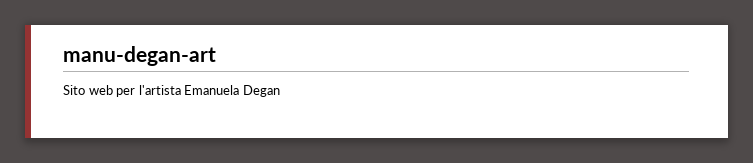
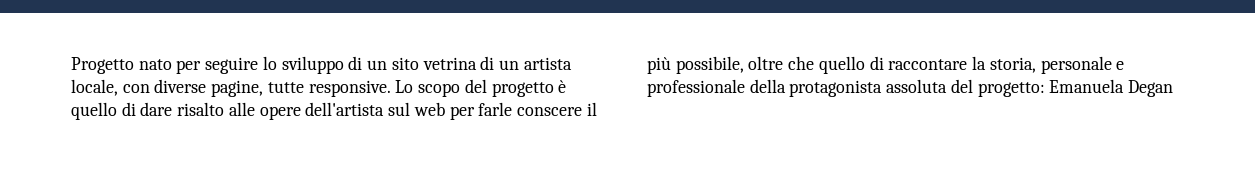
- manu-degan-art
- Sito web per l'artista Emanuela Degan
+ Progetto nato per seguire lo sviluppo di un sito vetrina di un artista locale, con diverse pagine, tutte responsive. Lo scopo del progetto è quello di dare risalto alle opere dell'artista sul web per farle conscere il più possibile, oltre che quello di raccontare la storia, personale e professionale della protagonista assoluta del progetto: Emanuela Degan

